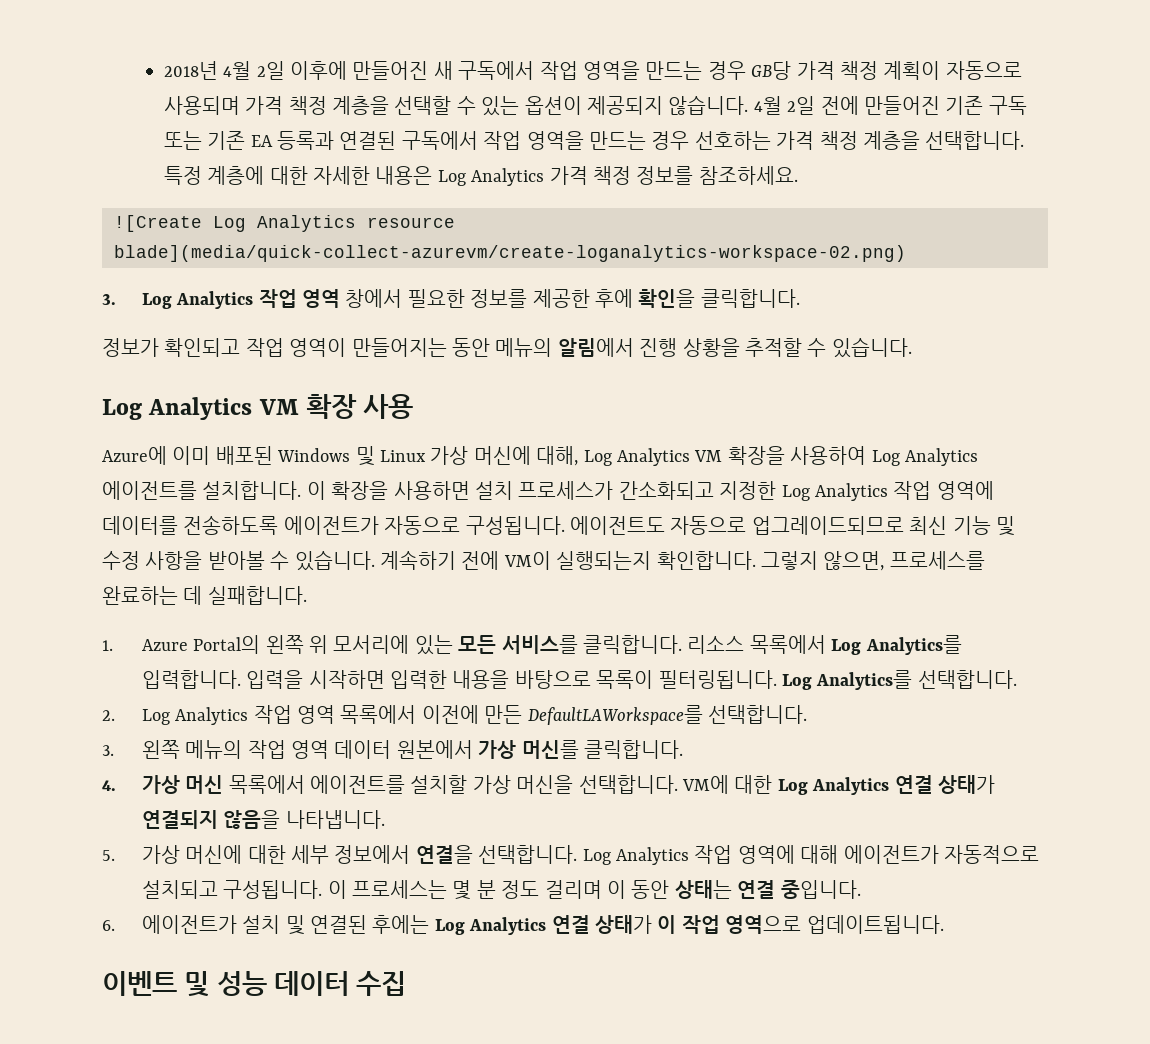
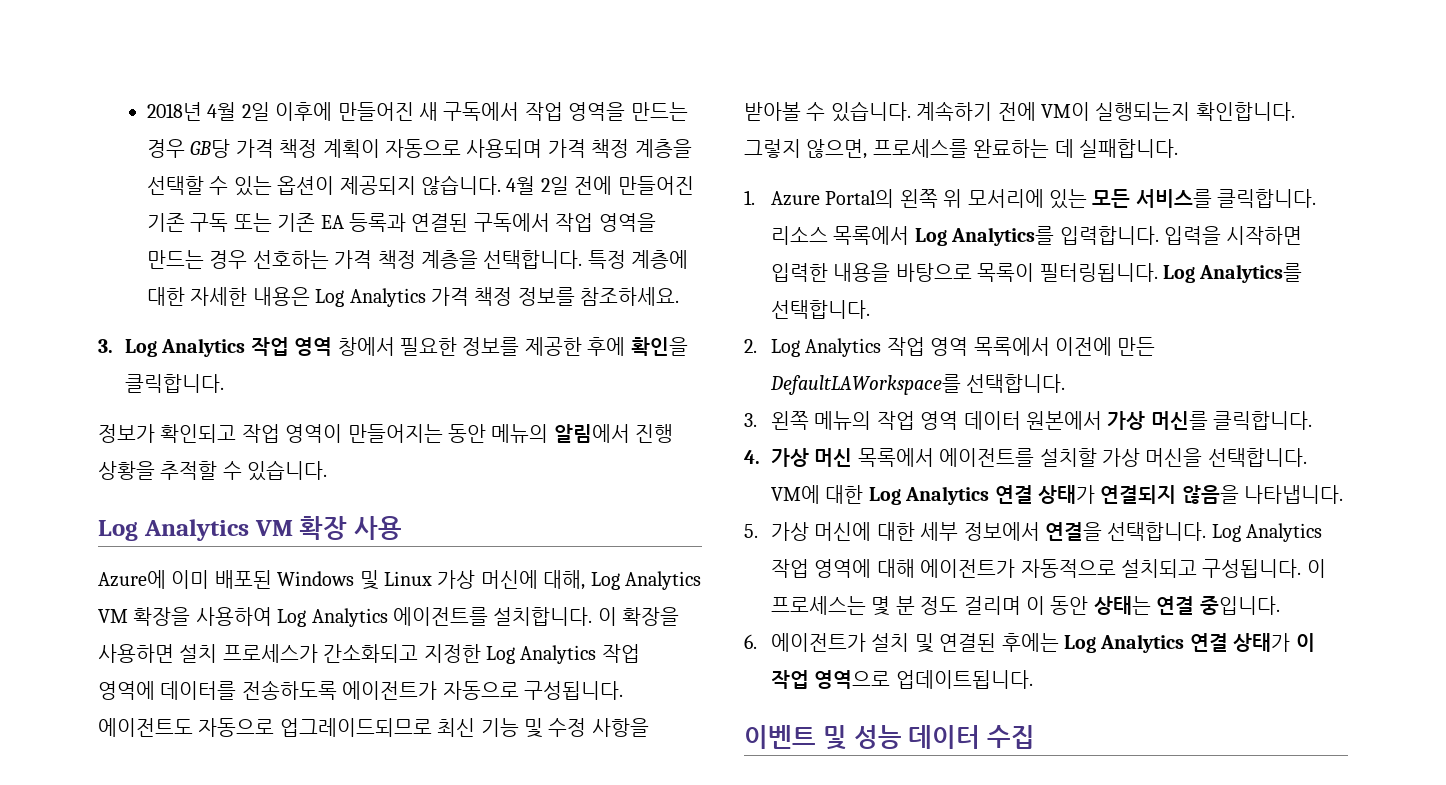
- ![Create Log Analytics resource blade](media/quick-collect-azurevm/create-loganalytics-workspace-02.png)

